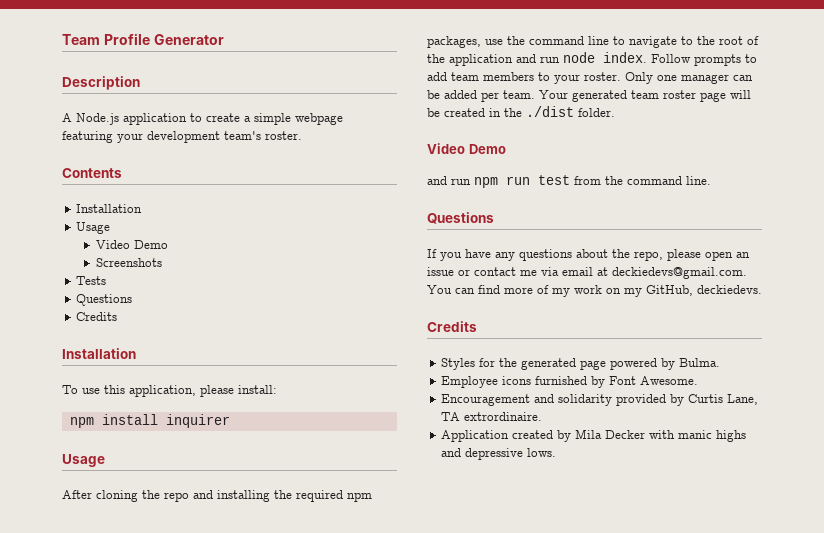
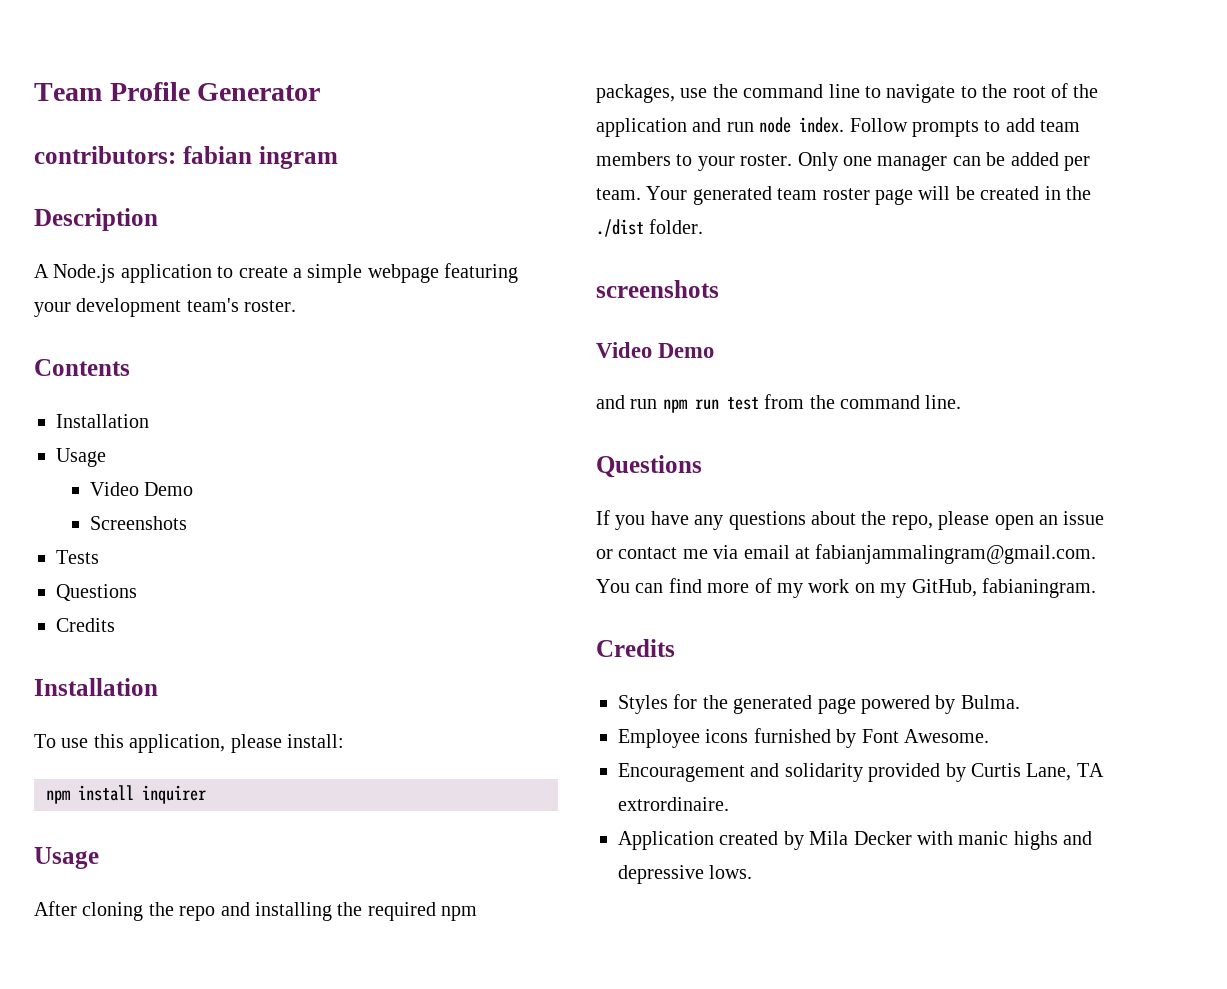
+ contributors: fabian ingram
+ screenshots
- If you have any questions about the repo, please open an issue or contact me via email at deckiedevs@gmail.com. You can find more of my work on my GitHub, deckiedevs.
+ If you have any questions about the repo, please open an issue or contact me via email at fabianjammalingram@gmail.com. You can find more of my work on my GitHub, fabianingram.

